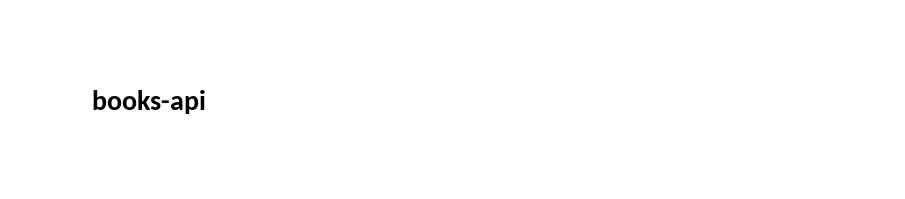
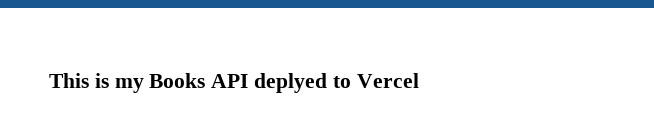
- books-api
+ This is my Books API deplyed to Vercel

